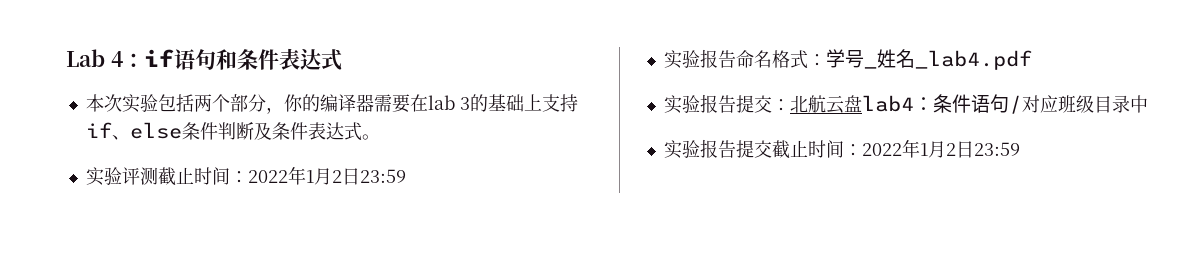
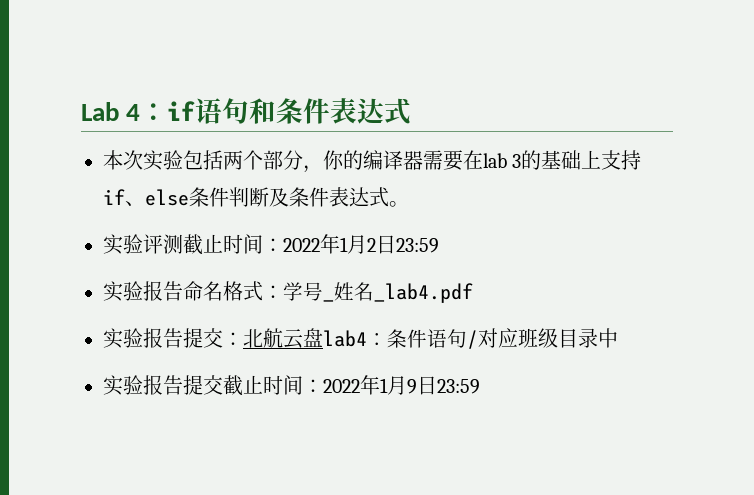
- 实验报告提交截止时间：2022年1月2日23:59
+ 实验报告提交截止时间：2022年1月9日23:59

